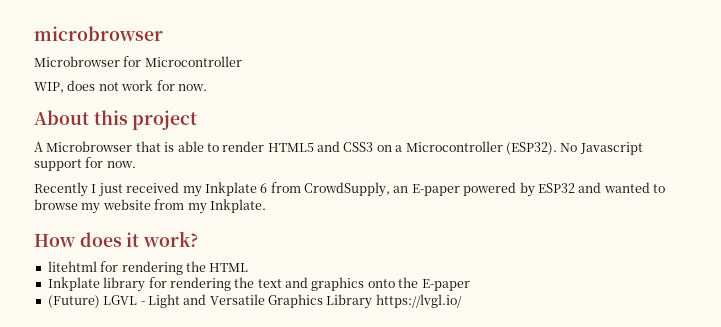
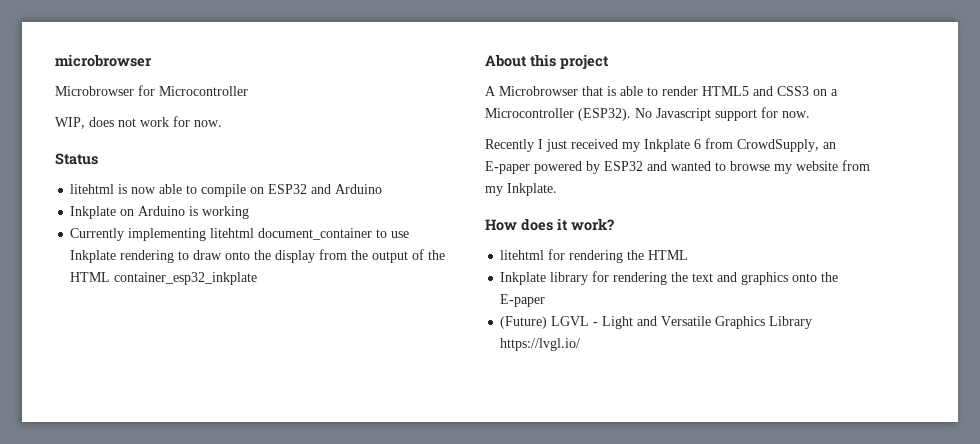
+ Status
+ litehtml is now able to compile on ESP32 and Arduino
+ Inkplate on Arduino is working
+ Currently implementing litehtml document_container to use Inkplate rendering to draw onto the display from the output of the HTML container_esp32_inkplate

